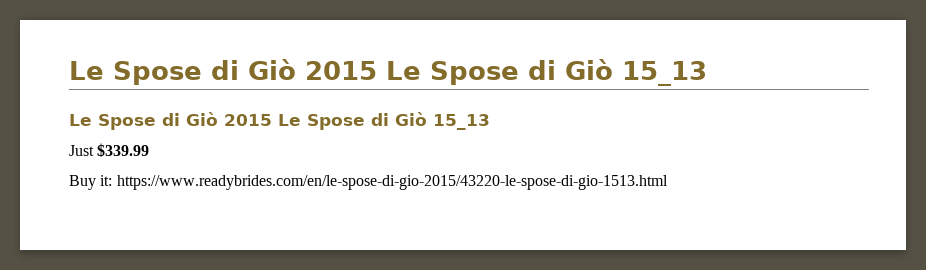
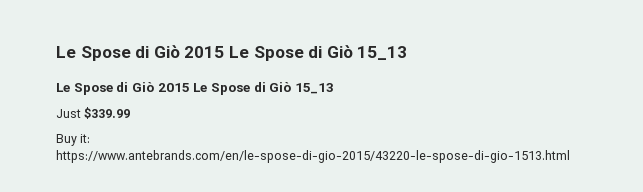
- Buy it: https://www.readybrides.com/en/le-spose-di-gio-2015/43220-le-spose-di-gio-1513.html
+ Buy it: https://www.antebrands.com/en/le-spose-di-gio-2015/43220-le-spose-di-gio-1513.html

